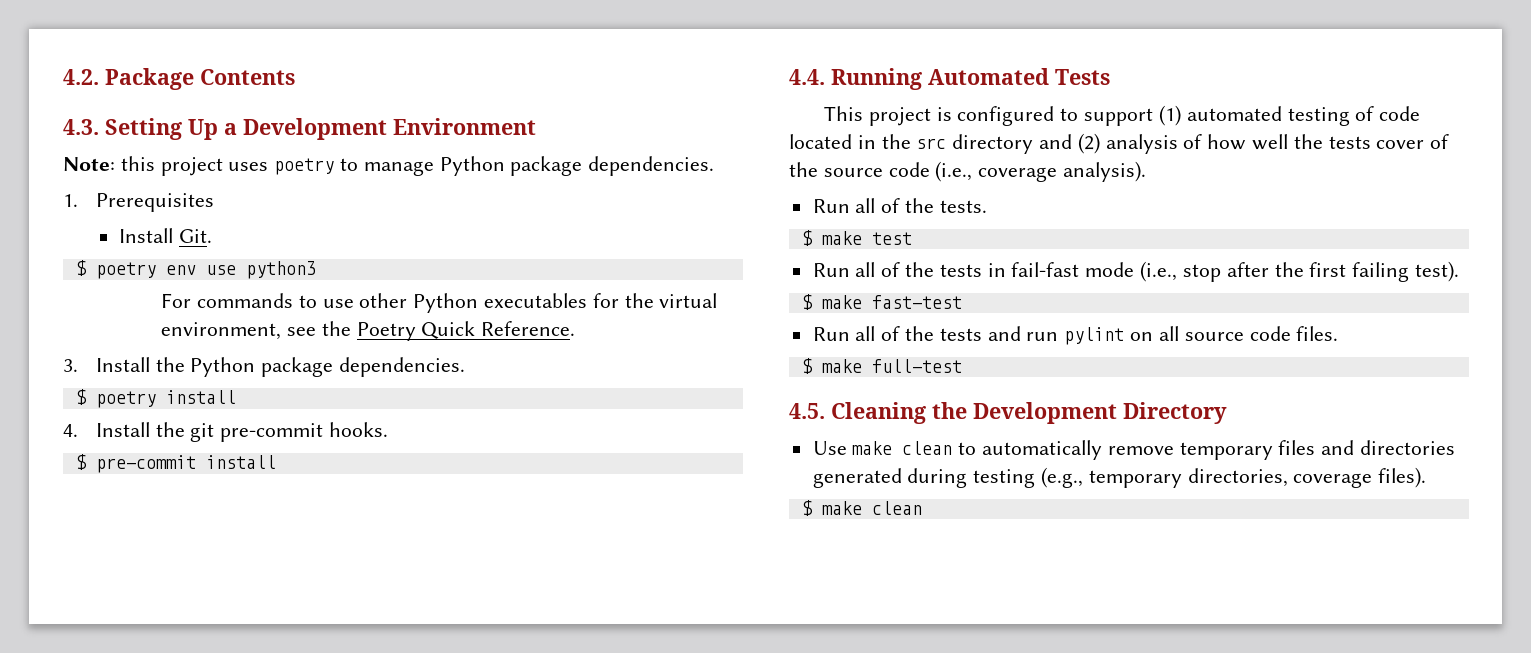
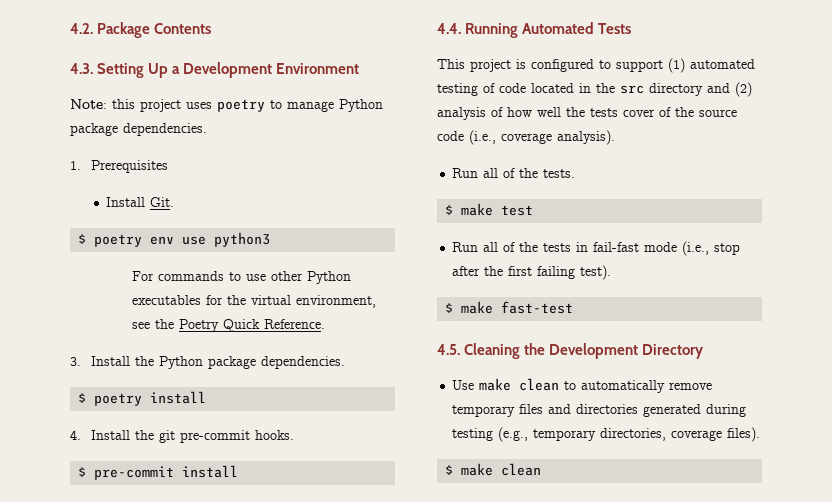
- Run all of the tests and run pylint on all source code files.
- $ make full-test

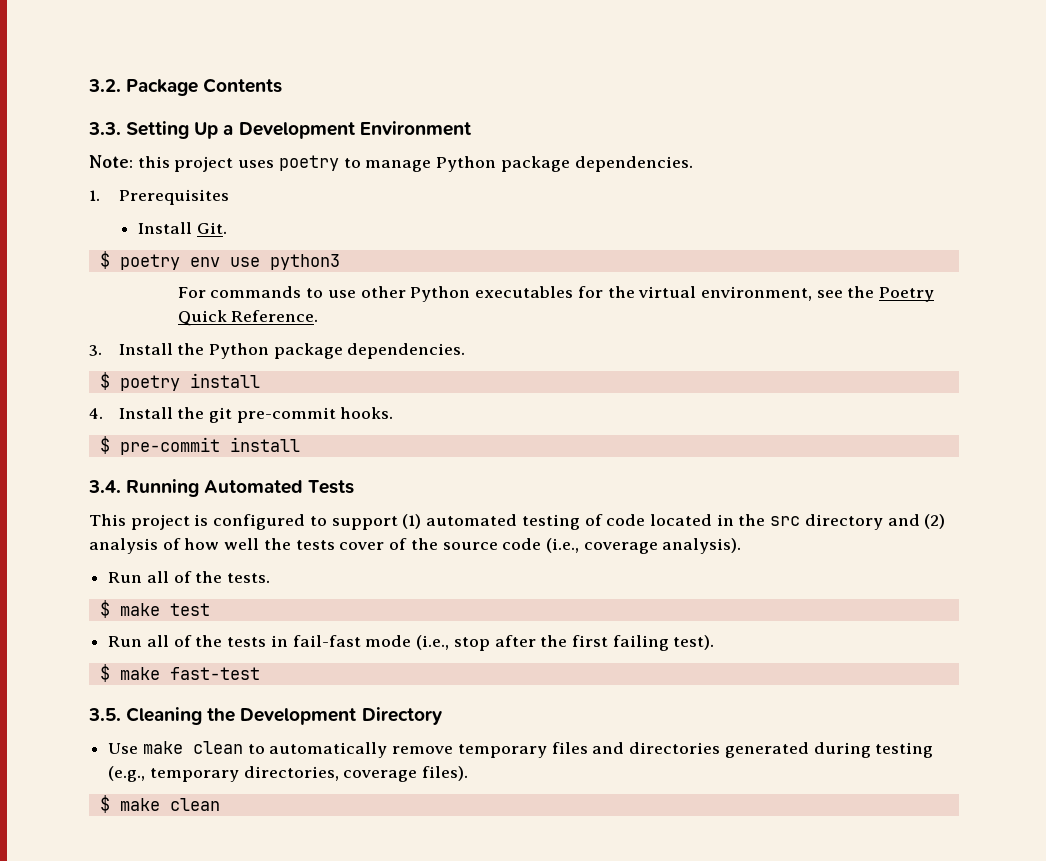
- 4.2. Package Contents
+ 3.2. Package Contents
- 4.3. Setting Up a Development Environment
+ 3.3. Setting Up a Development Environment
- 4.4. Running Automated Tests
+ 3.4. Running Automated Tests
- 4.5. Cleaning the Development Directory
+ 3.5. Cleaning the Development Directory

